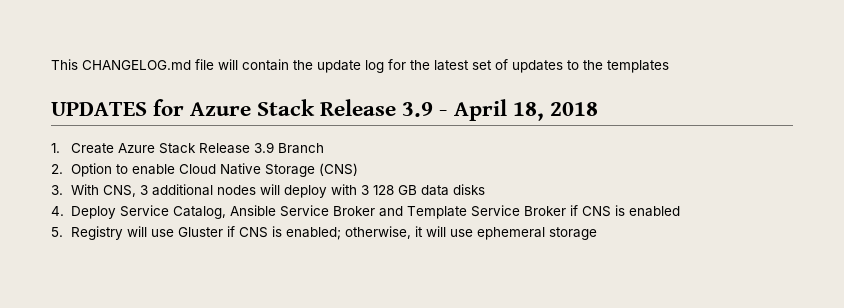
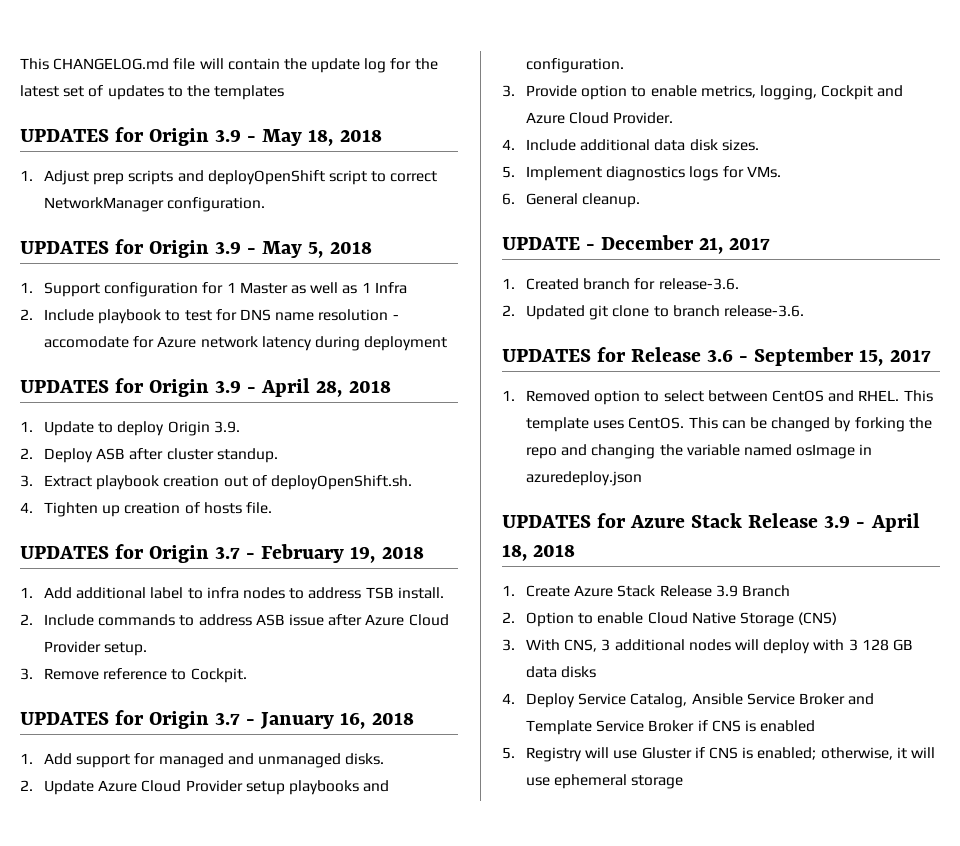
+ UPDATES for Origin 3.9 - May 18, 2018
+ 1. Adjust prep scripts and deployOpenShift script to correct NetworkManager configuration.
+ UPDATES for Origin 3.9 - May 5, 2018
+ 1. Support configuration for 1 Master as well as 1 Infra
+ 2. Include playbook to test for DNS name resolution - accomodate for Azure network latency during deployment
+ UPDATES for Origin 3.9 - April 28, 2018
+ 1. Update to deploy Origin 3.9.
+ 2. Deploy ASB after cluster standup.
+ 3. Extract playbook creation out of deployOpenShift.sh.
+ 4. Tighten up creation of hosts file.
+ UPDATES for Origin 3.7 - February 19, 2018
+ 1. Add additional label to infra nodes to address TSB install.
+ 2. Include commands to address ASB issue after Azure Cloud Provider setup.
+ 3. Remove reference to Cockpit.
+ UPDATES for Origin 3.7 - January 16, 2018
+ 1. Add support for managed and unmanaged disks.
+ 2. Update Azure Cloud Provider setup playbooks and configuration.
+ 3. Provide option to enable metrics, logging, Cockpit and Azure Cloud Provider.
+ 4. Include additional data disk sizes.
+ 5. Implement diagnostics logs for VMs.
+ 6. General cleanup.
+ UPDATE - December 21, 2017
+ 1. Created branch for release-3.6.
+ 2. Updated git clone to branch release-3.6.
+ UPDATES for Release 3.6 - September 15, 2017
+ 1. Removed option to select between CentOS and RHEL. This template uses CentOS. This can be changed by forking the repo and changing the variable named osImage in azuredeploy.json

